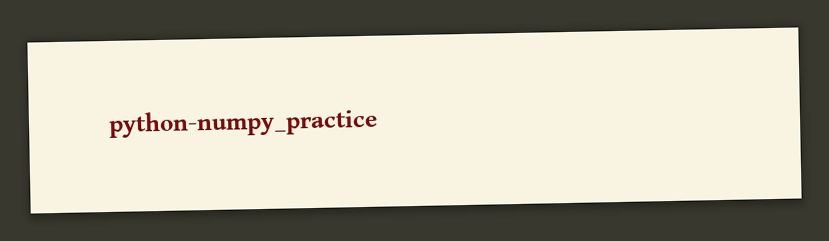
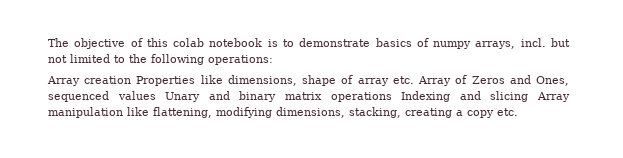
- python-numpy_practice
+ The objective of this colab notebook is to demonstrate basics of numpy arrays, incl. but not limited to the following operations:
+ Array creation Properties like dimensions, shape of array etc. Array of Zeros and Ones, sequenced values Unary and binary matrix operations Indexing and slicing Array manipulation like flattening, modifying dimensions, stacking, creating a copy etc.

